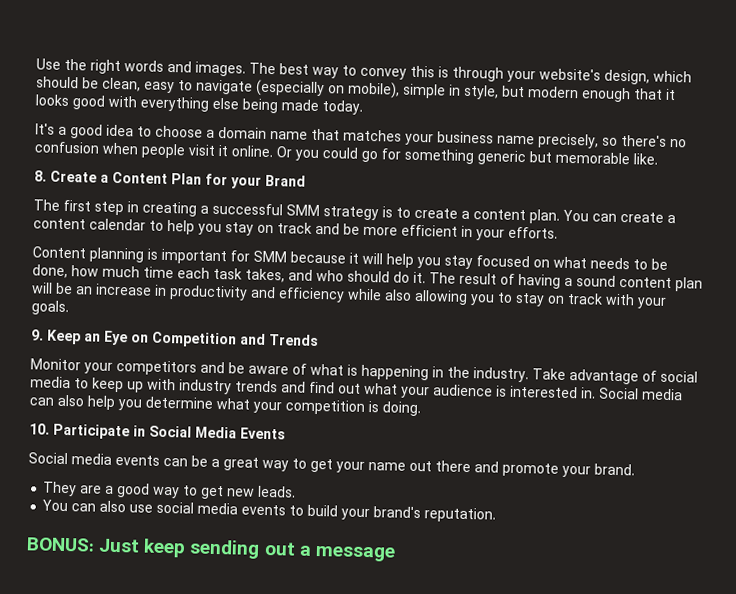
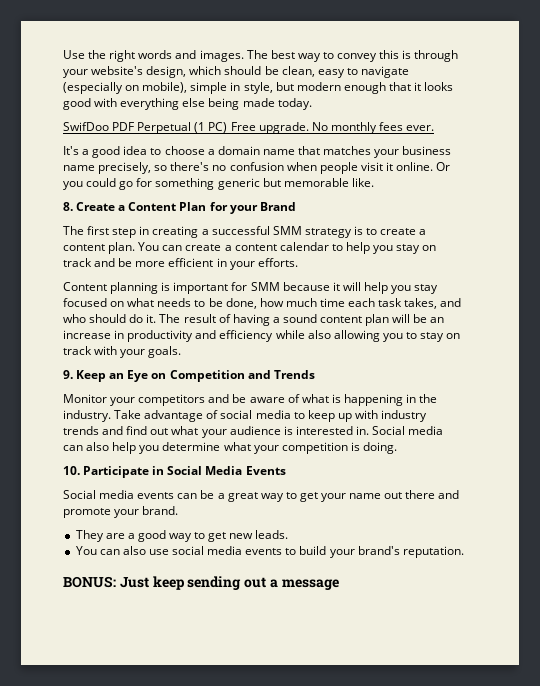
+ SwifDoo PDF Perpetual (1 PC) Free upgrade. No monthly fees ever.

